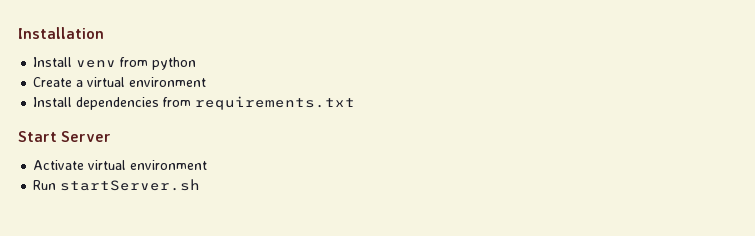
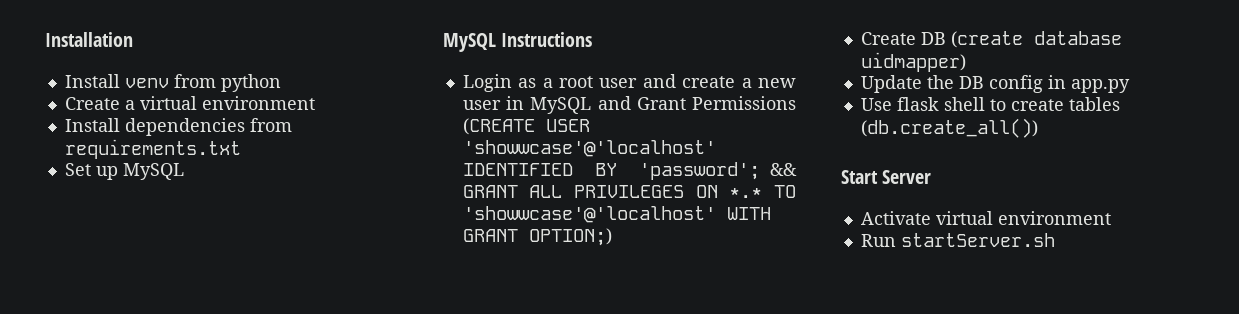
+ Set up MySQL
+ MySQL Instructions
+ Login as a root user and create a new user in MySQL and Grant Permissions (CREATE USER 'showwcase'@'localhost' IDENTIFIED BY 'password'; && GRANT ALL PRIVILEGES ON *.* TO 'showwcase'@'localhost' WITH GRANT OPTION;)
+ Create DB (create database uidmapper)
+ Update the DB config in app.py
+ Use flask shell to create tables (db.create_all())

